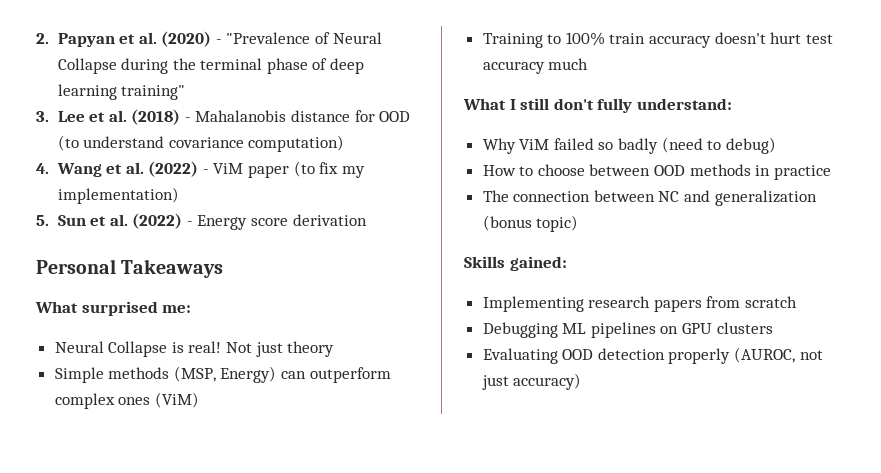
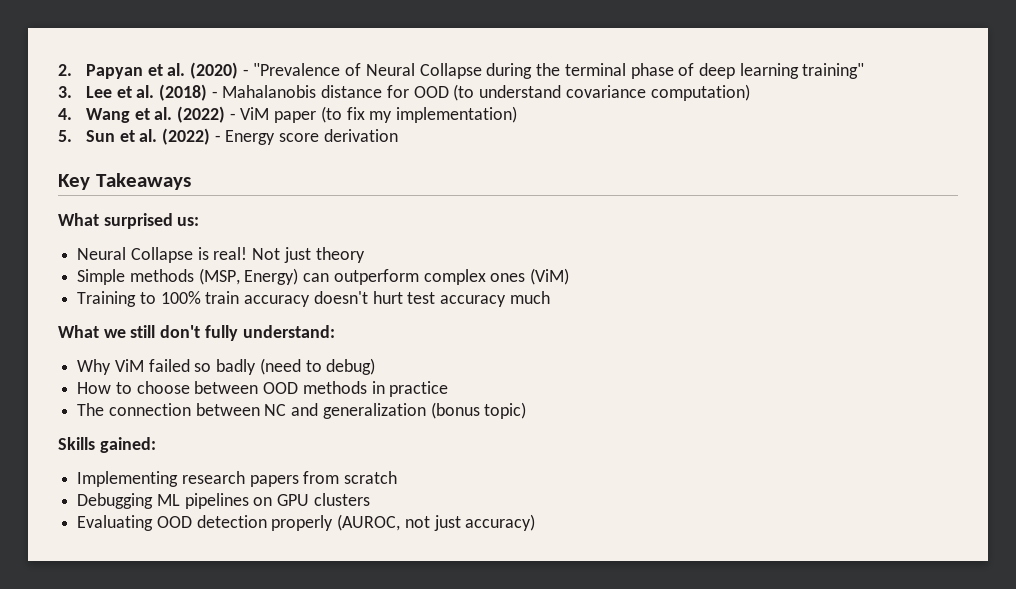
- Personal Takeaways
+ Key Takeaways
- What surprised me:
+ What surprised us:
- What I still don't fully understand:
+ What we still don't fully understand:

